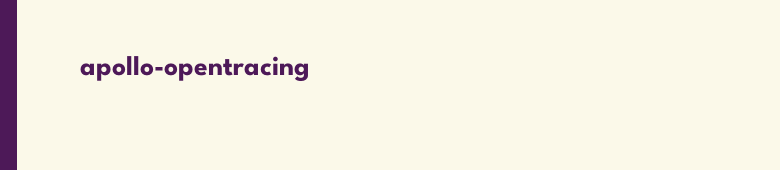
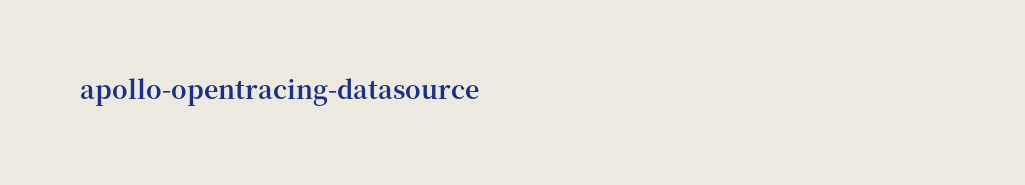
- apollo-opentracing
+ apollo-opentracing-datasource

